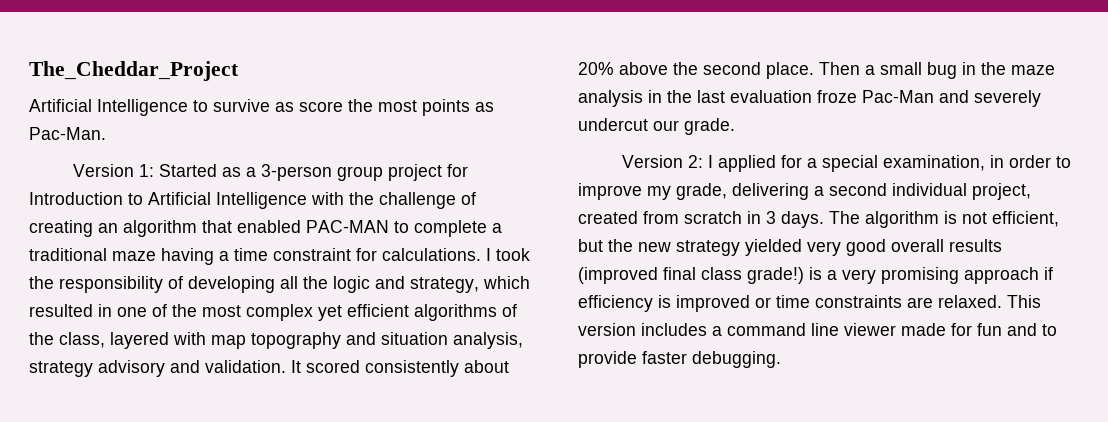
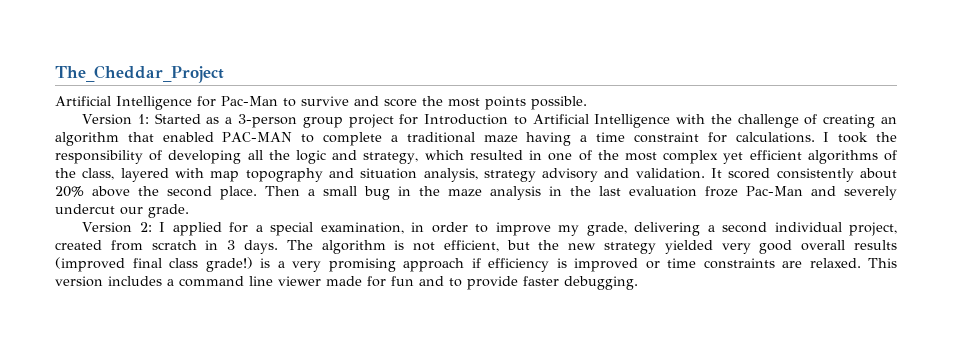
- Artificial Intelligence to survive as score the most points as Pac-Man.
+ Artificial Intelligence for Pac-Man to survive and score the most points possible.

